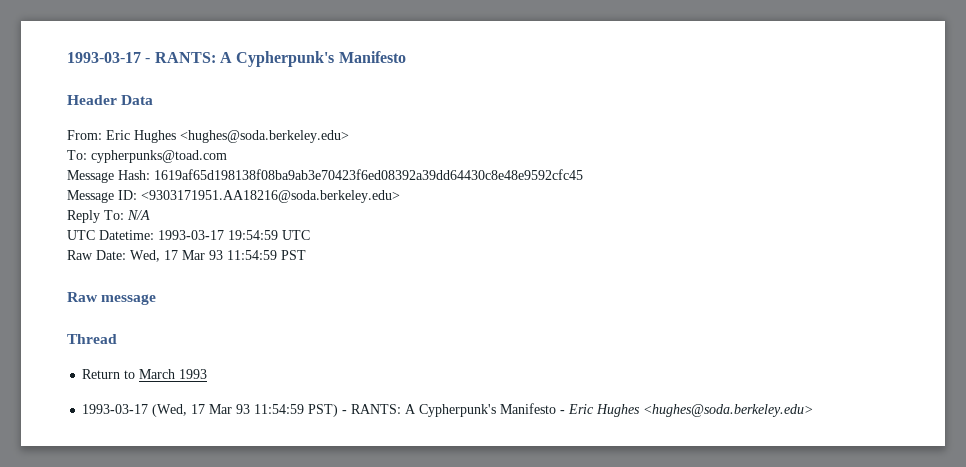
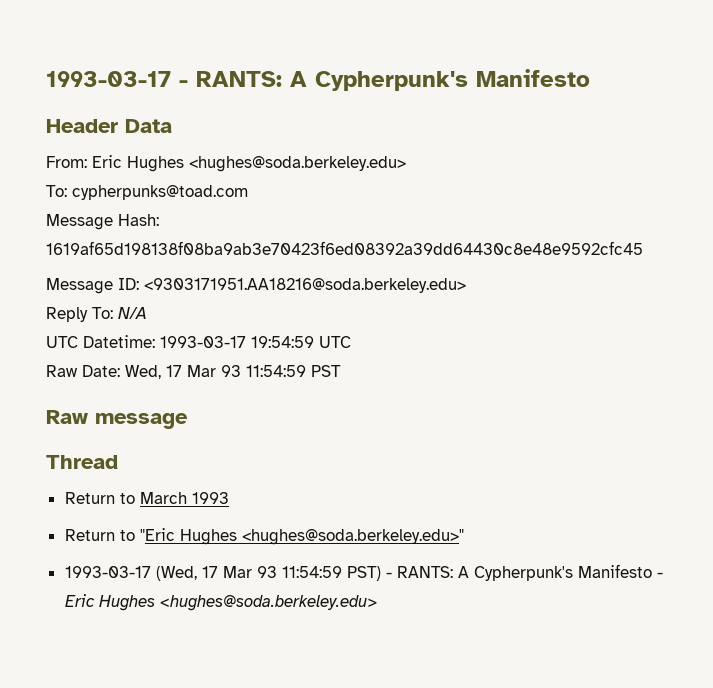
+ Return to "Eric Hughes <hughes@soda.berkeley.edu>"

